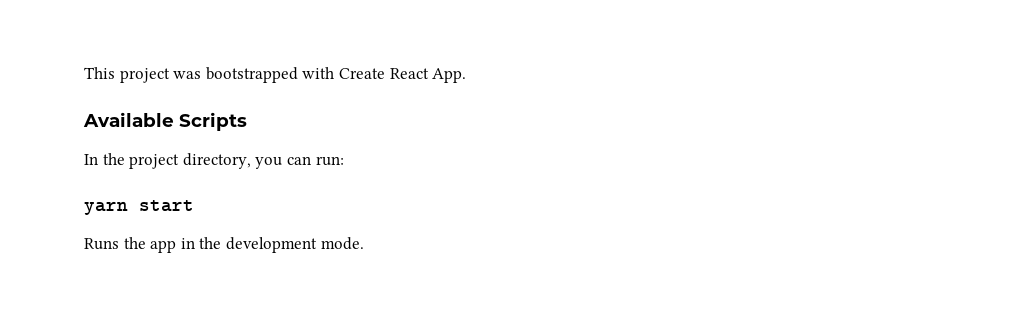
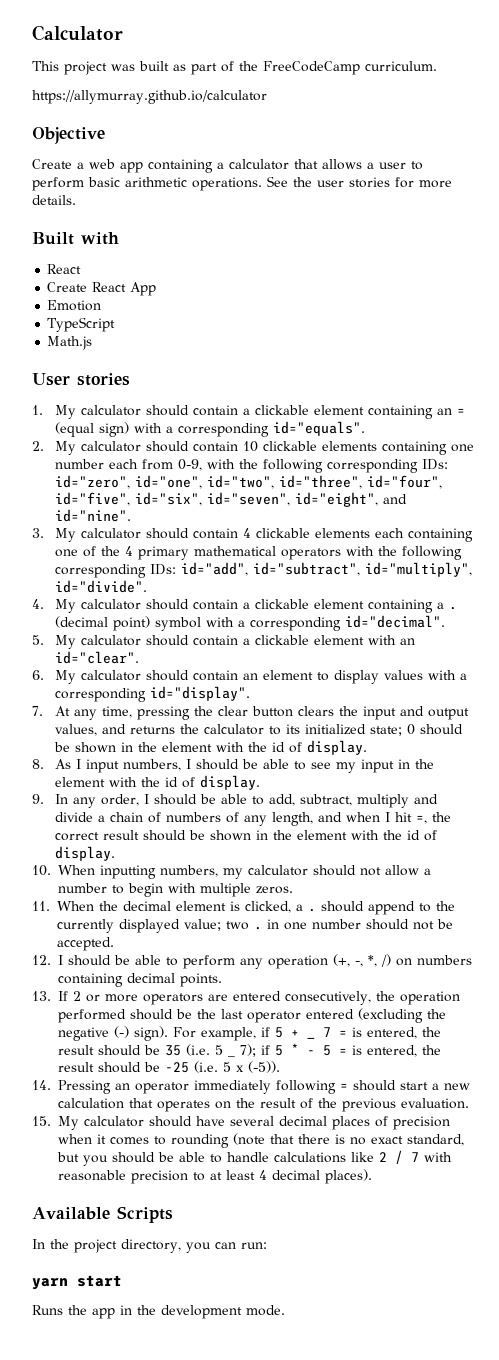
+ Calculator
- This project was bootstrapped with Create React App.
+ This project was built as part of the FreeCodeCamp curriculum.
+ https://allymurray.github.io/calculator
+ Objective
+ Create a web app containing a calculator that allows a user to perform basic arithmetic operations. See the user stories for more details.
+ Built with
+ React
+ Create React App
+ Emotion
+ TypeScript
+ Math.js
+ User stories
+ 1. My calculator should contain a clickable element containing an = (equal sign) with a corresponding id="equals".
+ 2. My calculator should contain 10 clickable elements containing one number each from 0-9, with the following corresponding IDs: id="zero", id="one", id="two", id="three", id="four", id="five", id="six", id="seven", id="eight", and id="nine".
+ 3. My calculator should contain 4 clickable elements each containing one of the 4 primary mathematical operators with the following corresponding IDs: id="add", id="subtract", id="multiply", id="divide".
+ 4. My calculator should contain a clickable element containing a . (decimal point) symbol with a corresponding id="decimal".
+ 5. My calculator should contain a clickable element with an id="clear".
+ 6. My calculator should contain an element to display values with a corresponding id="display".
+ 7. At any time, pressing the clear button clears the input and output values, and returns the calculator to its initialized state; 0 should be shown in the element with the id of display.
+ 8. As I input numbers, I should be able to see my input in the element with the id of display.
+ 9. In any order, I should be able to add, subtract, multiply and divide a chain of numbers of any length, and when I hit =, the correct result should be shown in the element with the id of display.
+ 10. When inputting numbers, my calculator should not allow a number to begin with multiple zeros.
+ 11. When the decimal element is clicked, a . should append to the currently displayed value; two . in one number should not be accepted.
+ 12. I should be able to perform any operation (+, -, *, /) on numbers containing decimal points.
+ 13. If 2 or more operators are entered consecutively, the operation performed should be the last operator entered (excluding the negative (-) sign). For example, if 5 + _ 7 = is entered, the result should be 35 (i.e. 5 _ 7); if 5 * - 5 = is entered, the result should be -25 (i.e. 5 x (-5)).
+ 14. Pressing an operator immediately following = should start a new calculation that operates on the result of the previous evaluation.
+ 15. My calculator should have several decimal places of precision when it comes to rounding (note that there is no exact standard, but you should be able to handle calculations like 2 / 7 with reasonable precision to at least 4 decimal places).

